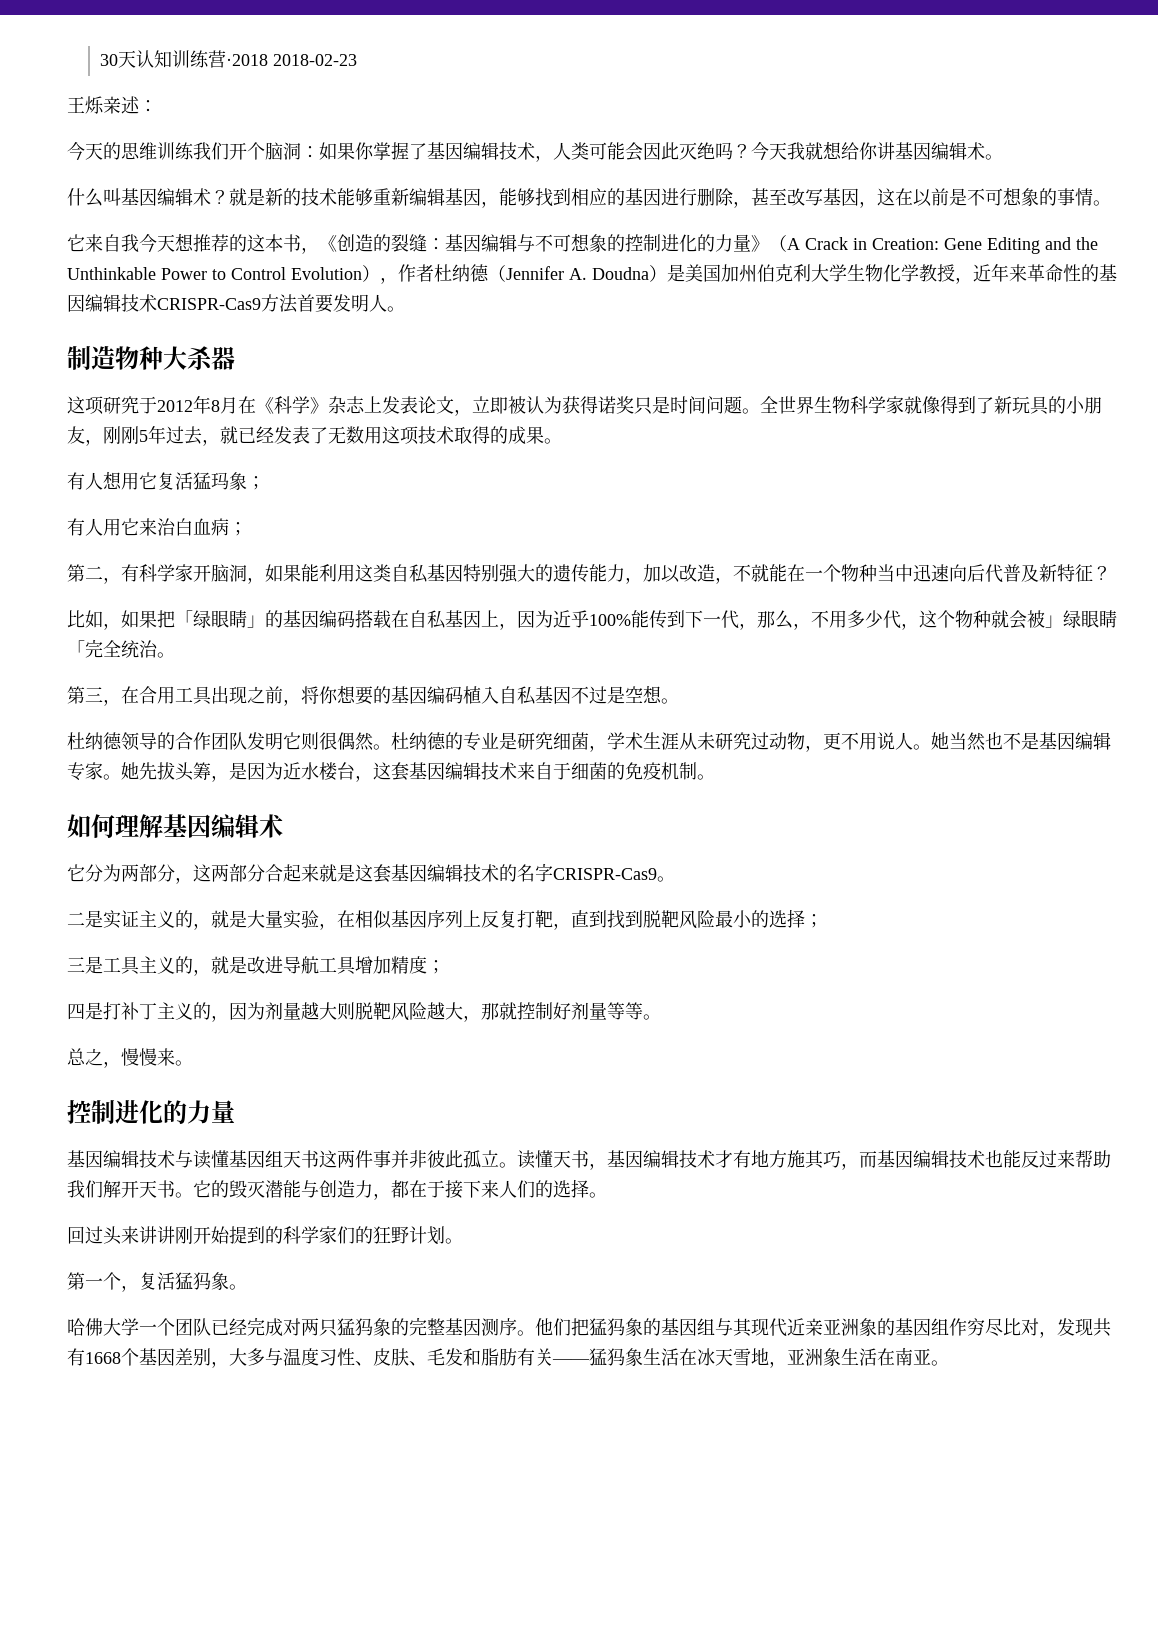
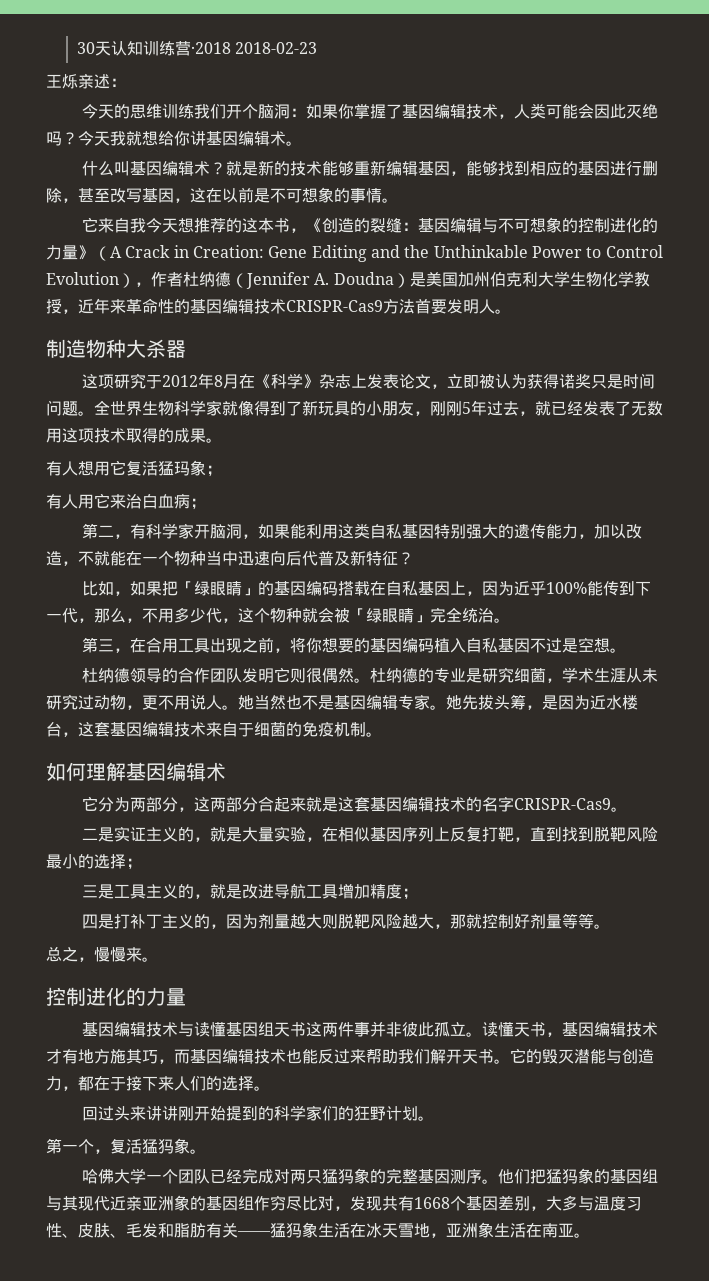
- 比如，如果把「绿眼睛」的基因编码搭载在自私基因上，因为近乎100%能传到下一代，那么，不用多少代，这个物种就会被」绿眼睛「完全统治。
+ 比如，如果把「绿眼睛」的基因编码搭载在自私基因上，因为近乎100%能传到下一代，那么，不用多少代，这个物种就会被「绿眼睛」完全统治。

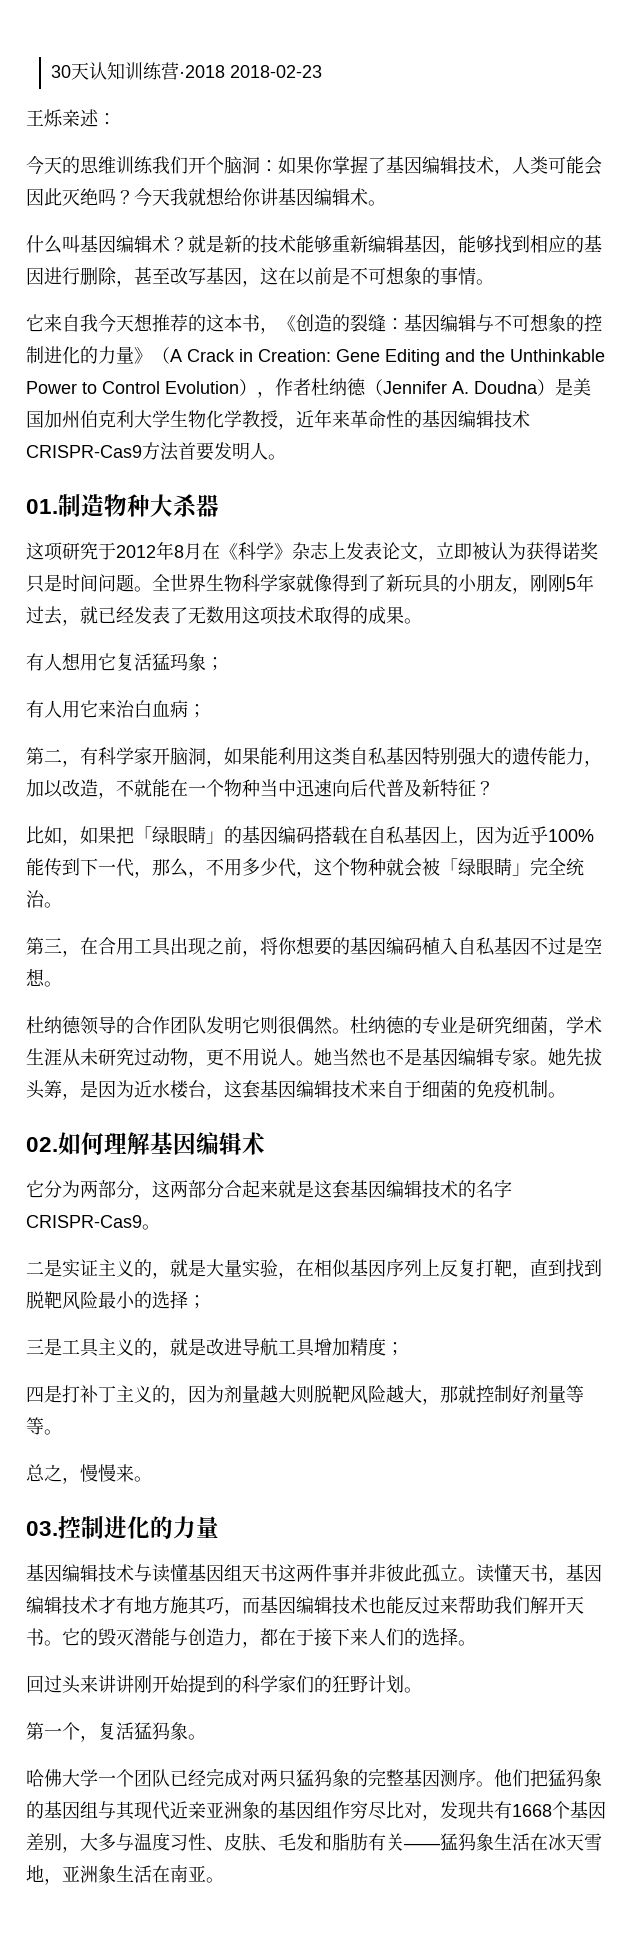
- 制造物种大杀器
+ 01.制造物种大杀器
- 如何理解基因编辑术
+ 02.如何理解基因编辑术
  总之，慢慢来。
- 控制进化的力量
+ 03.控制进化的力量

